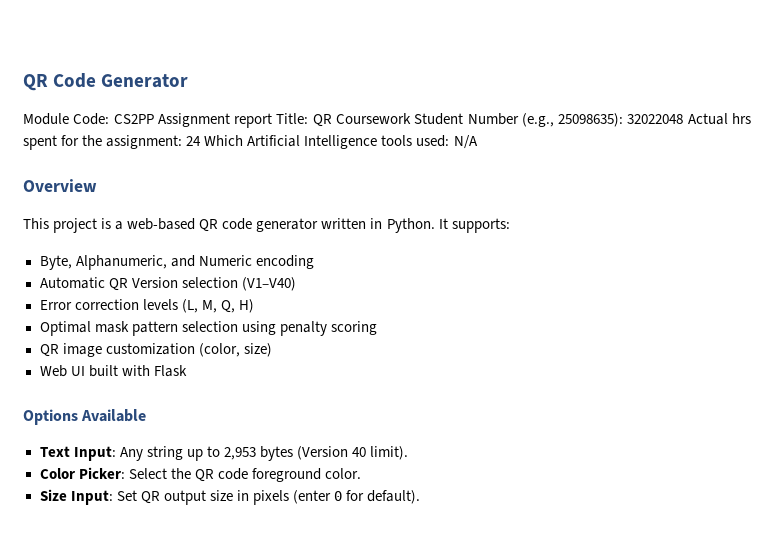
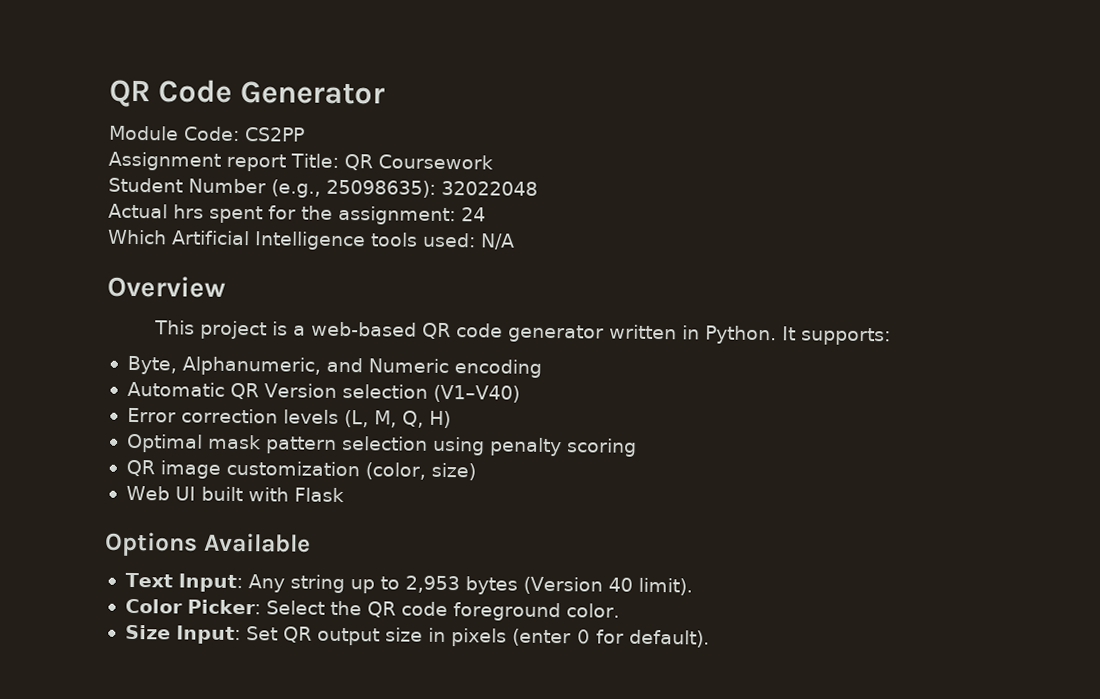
- Module Code: CS2PP Assignment report Title: QR Coursework Student Number (e.g., 25098635): 32022048 Actual hrs spent for the assignment: 24 Which Artificial Intelligence tools used: N/A
+ Module Code: CS2PP
+ Assignment report Title: QR Coursework
+ Student Number (e.g., 25098635): 32022048
+ Actual hrs spent for the assignment: 24
+ Which Artificial Intelligence tools used: N/A

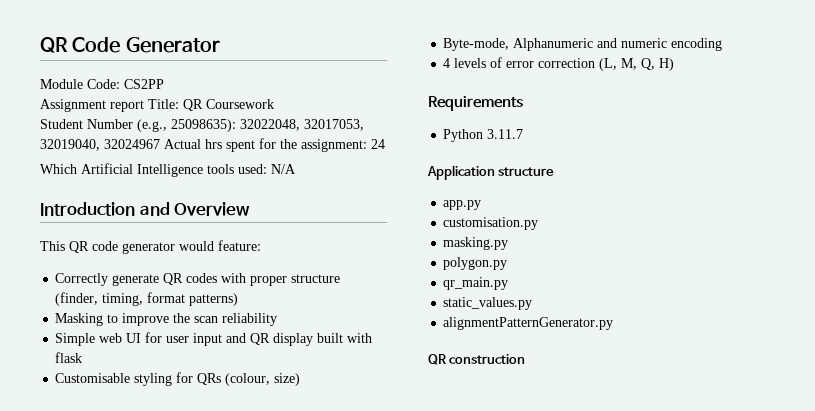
- Student Number (e.g., 25098635): 32022048
- Actual hrs spent for the assignment: 24
+ Student Number (e.g., 25098635): 32022048, 32017053, 32019040, 32024967 Actual hrs spent for the assignment: 24
- Overview
+ Introduction and Overview
- This project is a web-based QR code generator written in Python. It supports:
- Byte, Alphanumeric, and Numeric encoding
- Automatic QR Version selection (V1–V40)
- Error correction levels (L, M, Q, H)
- Optimal mask pattern selection using penalty scoring
- QR image customization (color, size)
- Web UI built with Flask
- Options Available
- Text Input: Any string up to 2,953 bytes (Version 40 limit).
- Color Picker: Select the QR code foreground color.
- Size Input: Set QR output size in pixels (enter 0 for default).
+ This QR code generator would feature:
+ Correctly generate QR codes with proper structure (finder, timing, format patterns)
+ Masking to improve the scan reliability
+ Simple web UI for user input and QR display built with flask
+ Customisable styling for QRs (colour, size)
+ Byte-mode, Alphanumeric and numeric encoding
+ 4 levels of error correction (L, M, Q, H)
+ Requirements
+ Python 3.11.7
+ Application structure
+ app.py
+ customisation.py
+ masking.py
+ polygon.py
+ qr_main.py
+ static_values.py
+ alignmentPatternGenerator.py
+ QR construction

